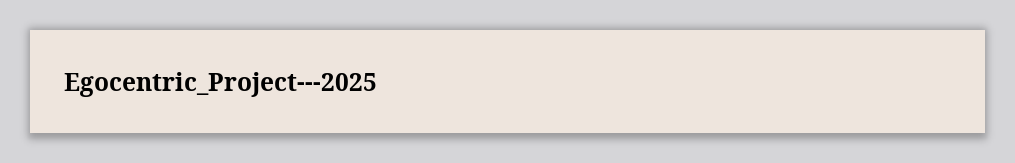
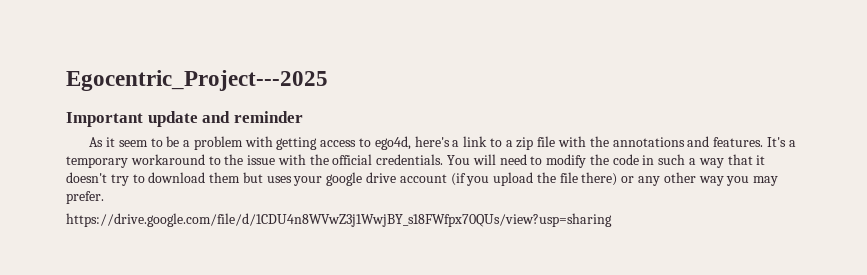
+ Important update and reminder
+ As it seem to be a problem with getting access to ego4d, here's a link to a zip file with the annotations and features. It's a temporary workaround to the issue with the official credentials. You will need to modify the code in such a way that it doesn't try to download them but uses your google drive account (if you upload the file there) or any other way you may prefer.
+ https://drive.google.com/file/d/1CDU4n8WVwZ3j1WwjBY_s18FWfpx70QUs/view?usp=sharing

